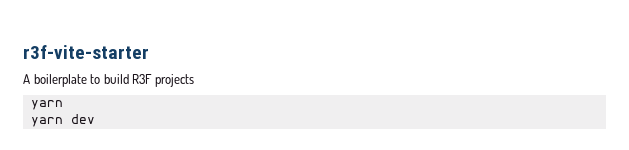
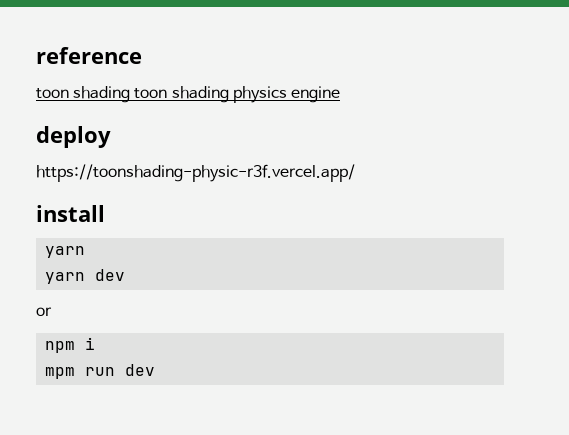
- r3f-vite-starter
- A boilerplate to build R3F projects
+ reference
+ toon shading toon shading physics engine
+ deploy
+ https://toonshading-physic-r3f.vercel.app/
+ install
  yarn
  yarn dev
+ or
+ npm i
+ mpm run dev

